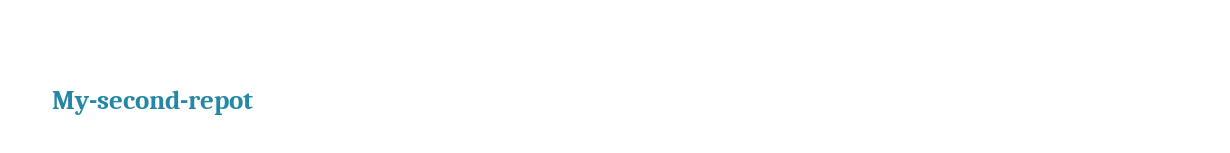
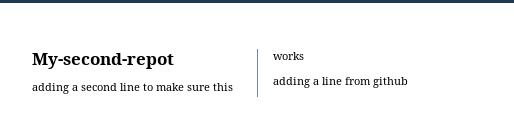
+ adding a second line to make sure this works
+ adding a line from github

